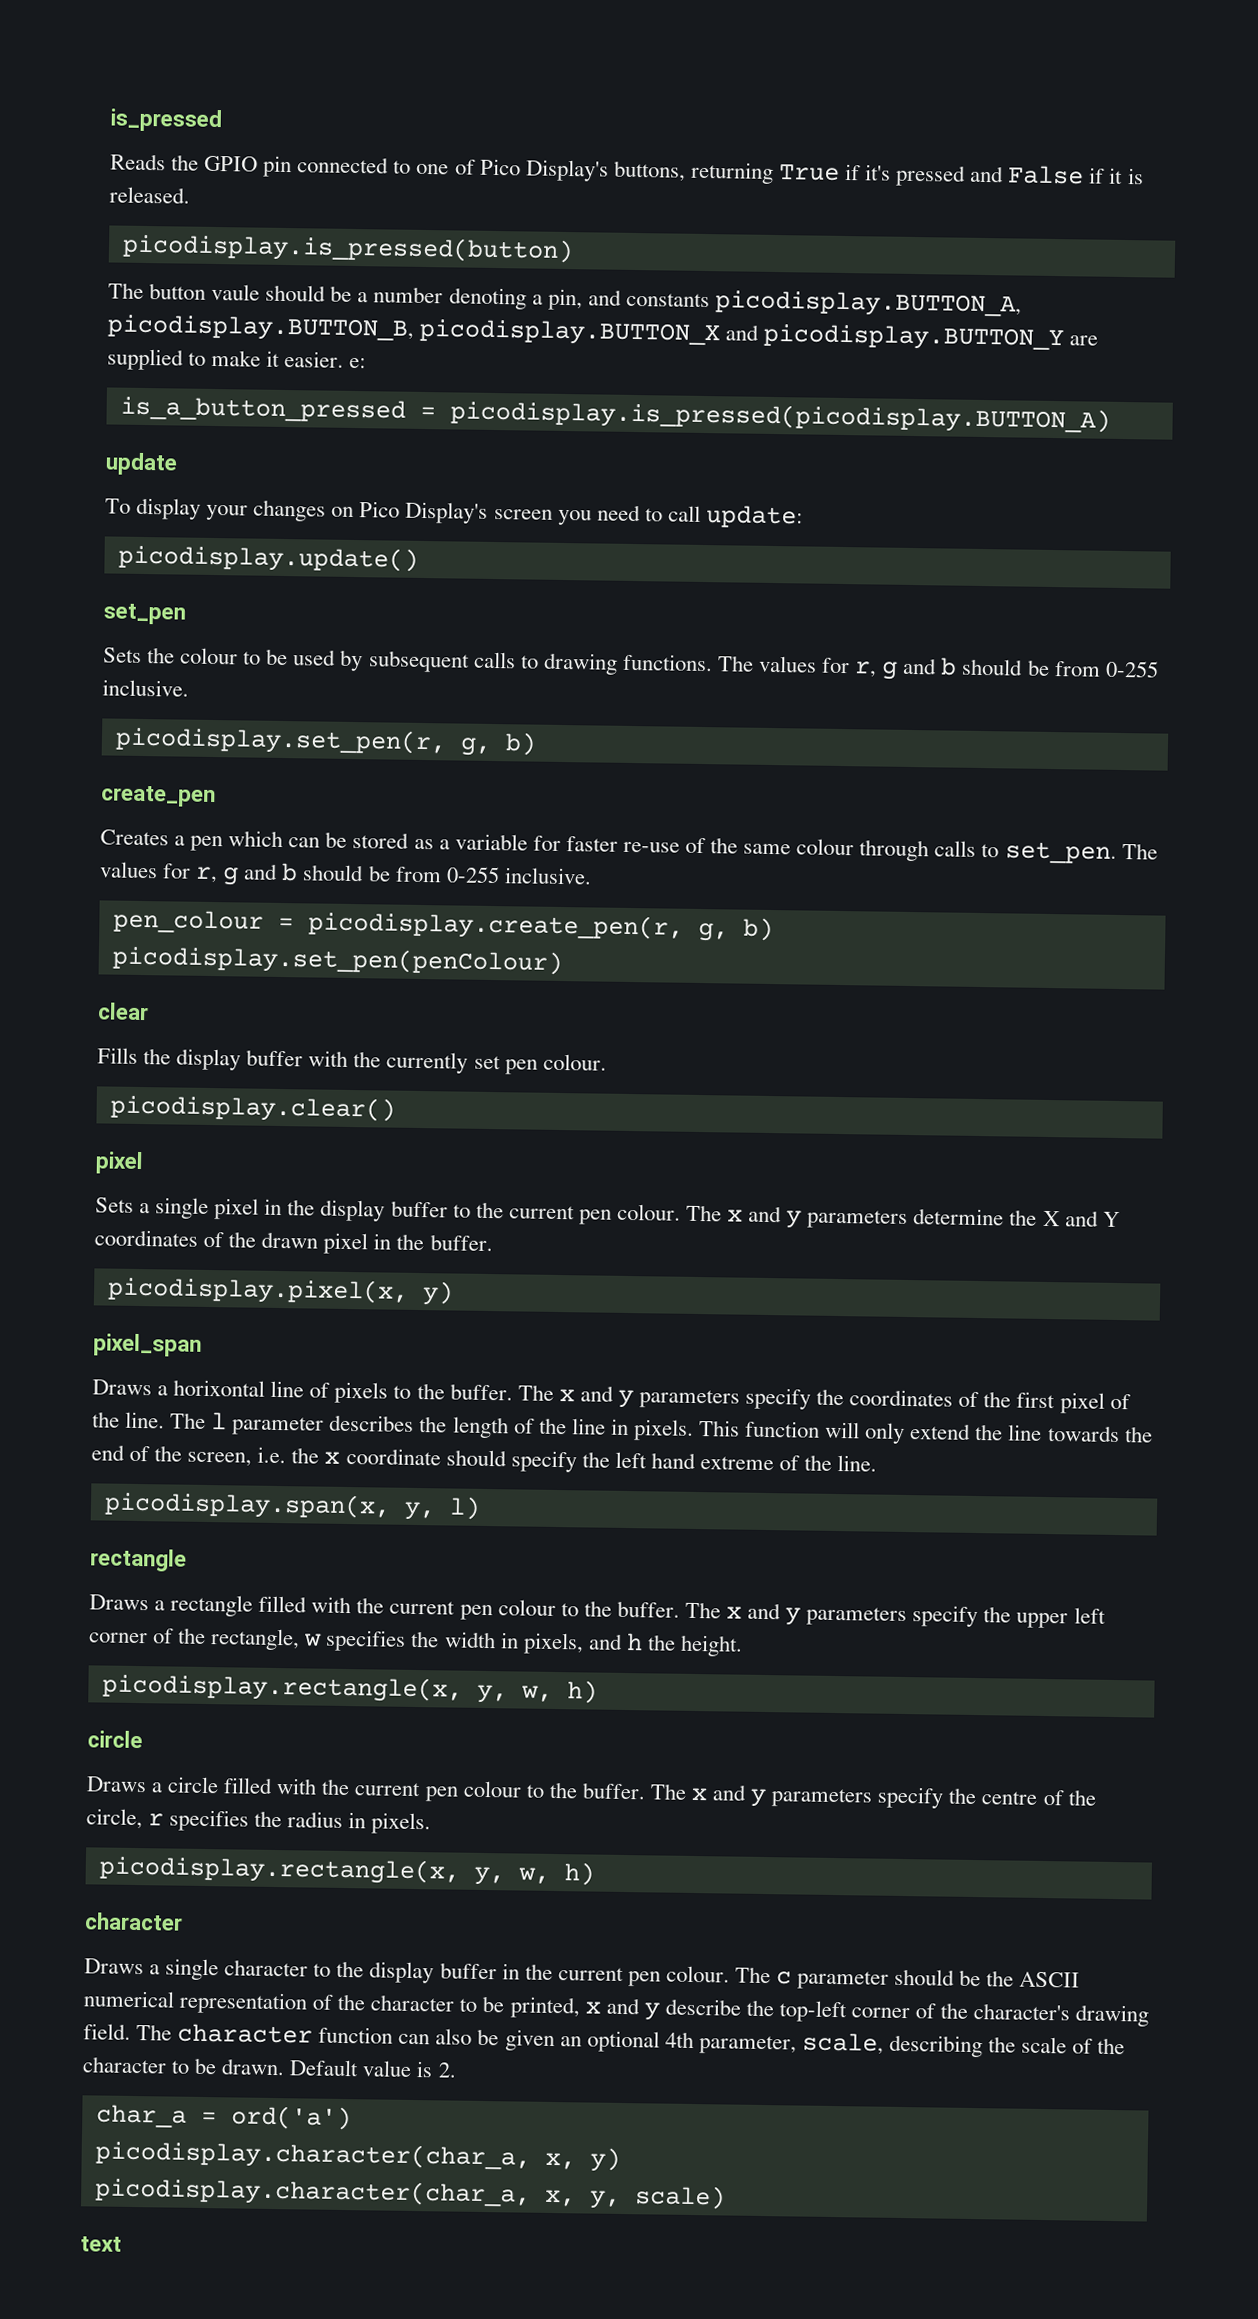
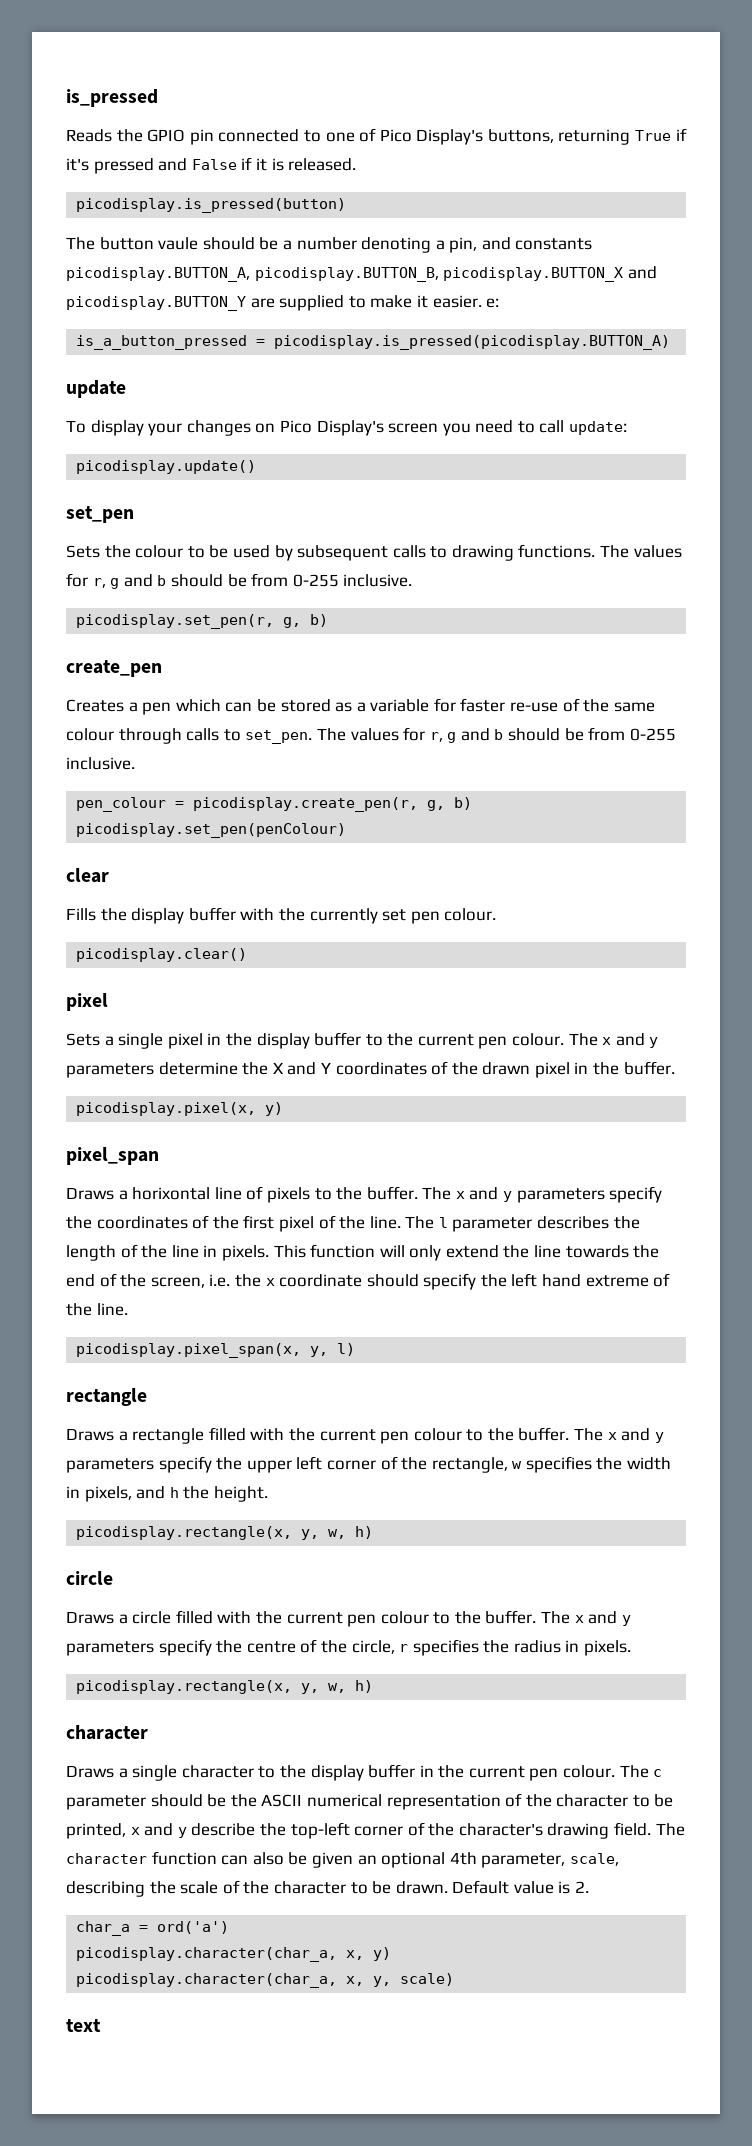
- picodisplay.span(x, y, l)
+ picodisplay.pixel_span(x, y, l)

